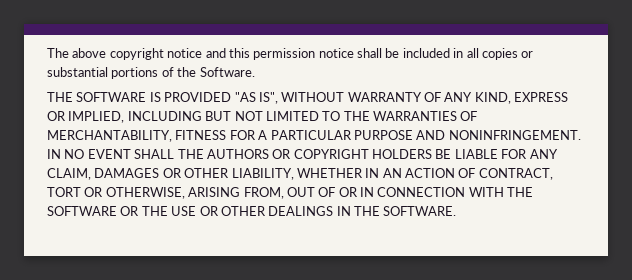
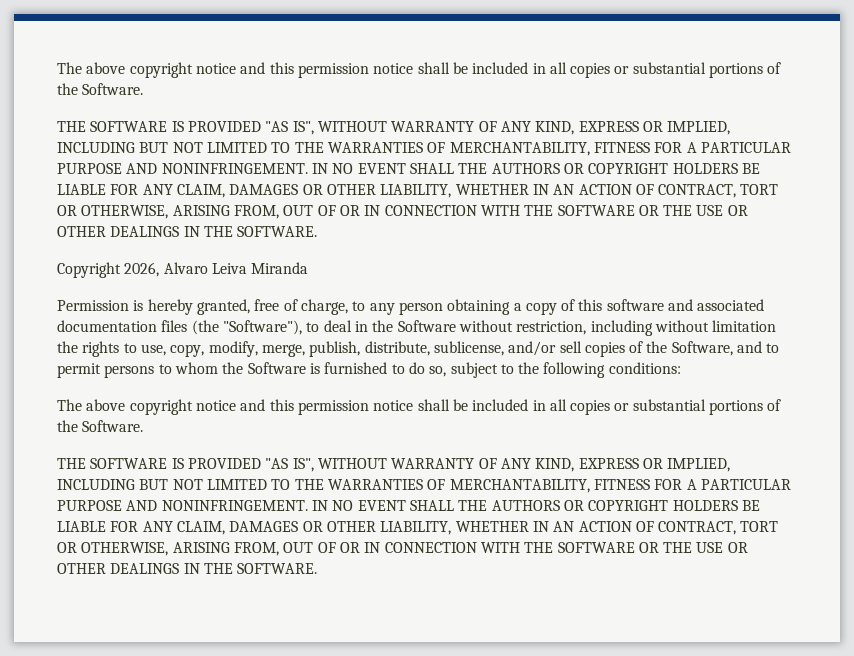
+ Copyright 2026, Alvaro Leiva Miranda
+ Permission is hereby granted, free of charge, to any person obtaining a copy of this software and associated documentation files (the "Software"), to deal in the Software without restriction, including without limitation the rights to use, copy, modify, merge, publish, distribute, sublicense, and/or sell copies of the Software, and to permit persons to whom the Software is furnished to do so, subject to the following conditions:
+ The above copyright notice and this permission notice shall be included in all copies or substantial portions of the Software.
+ THE SOFTWARE IS PROVIDED "AS IS", WITHOUT WARRANTY OF ANY KIND, EXPRESS OR IMPLIED, INCLUDING BUT NOT LIMITED TO THE WARRANTIES OF MERCHANTABILITY, FITNESS FOR A PARTICULAR PURPOSE AND NONINFRINGEMENT. IN NO EVENT SHALL THE AUTHORS OR COPYRIGHT HOLDERS BE LIABLE FOR ANY CLAIM, DAMAGES OR OTHER LIABILITY, WHETHER IN AN ACTION OF CONTRACT, TORT OR OTHERWISE, ARISING FROM, OUT OF OR IN CONNECTION WITH THE SOFTWARE OR THE USE OR OTHER DEALINGS IN THE SOFTWARE.

